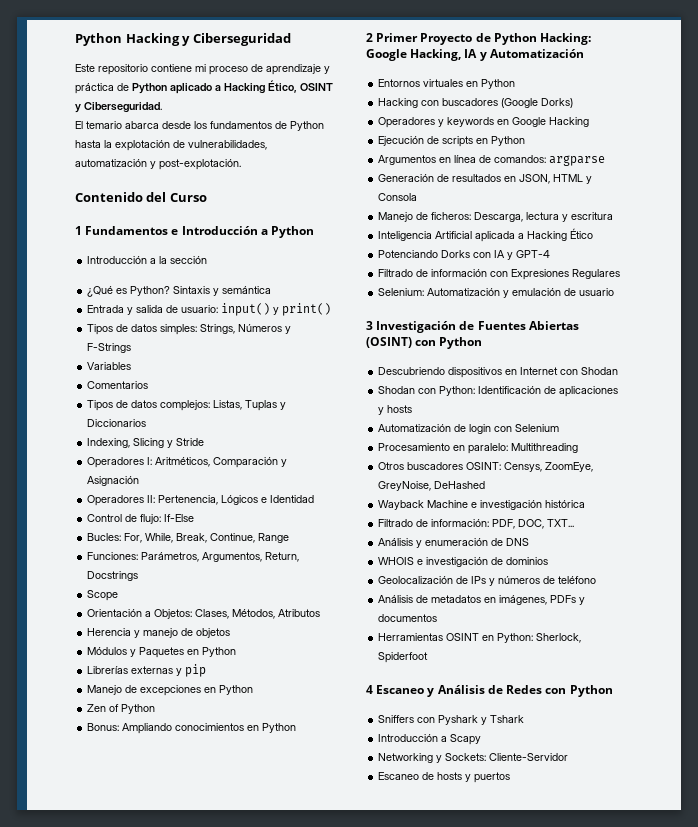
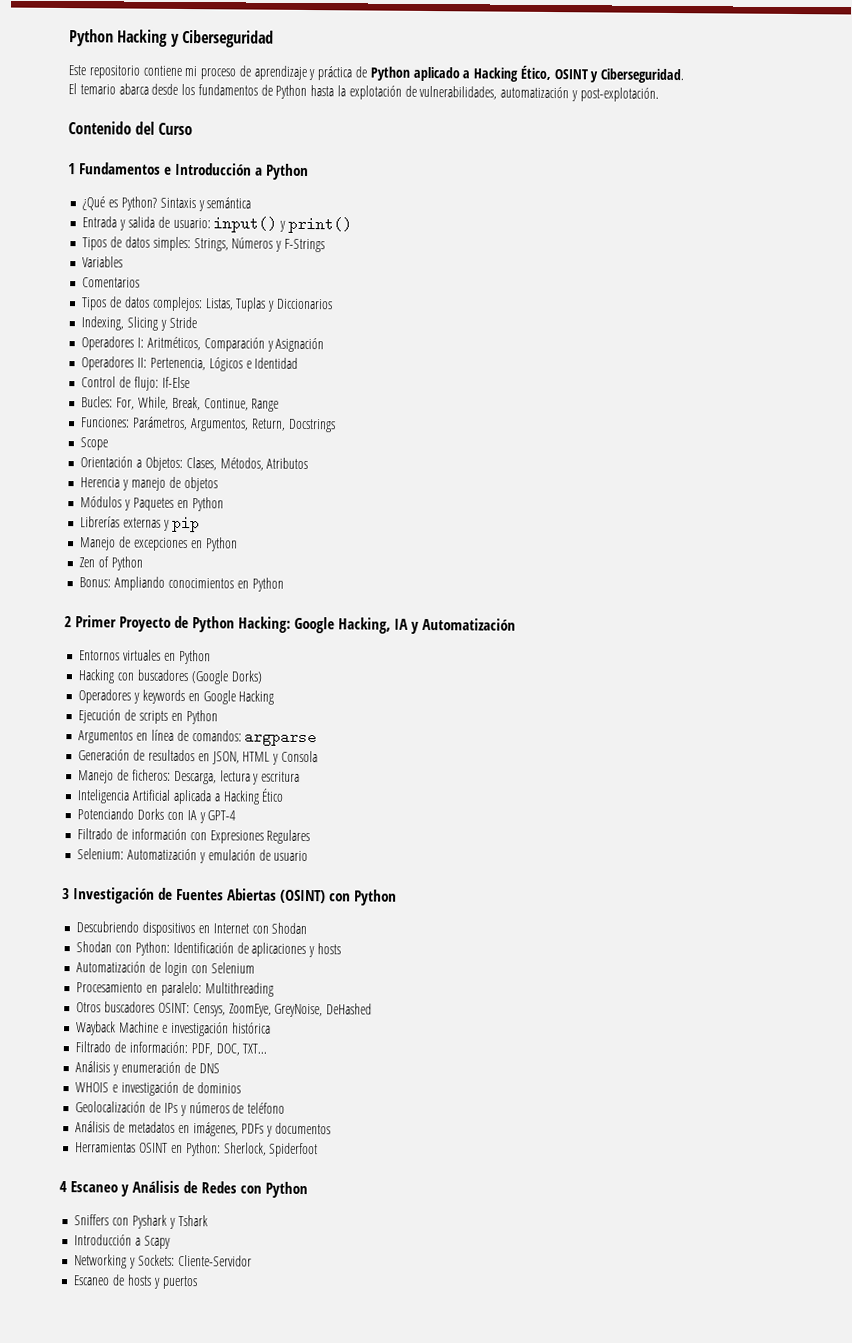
- Introducción a la sección

